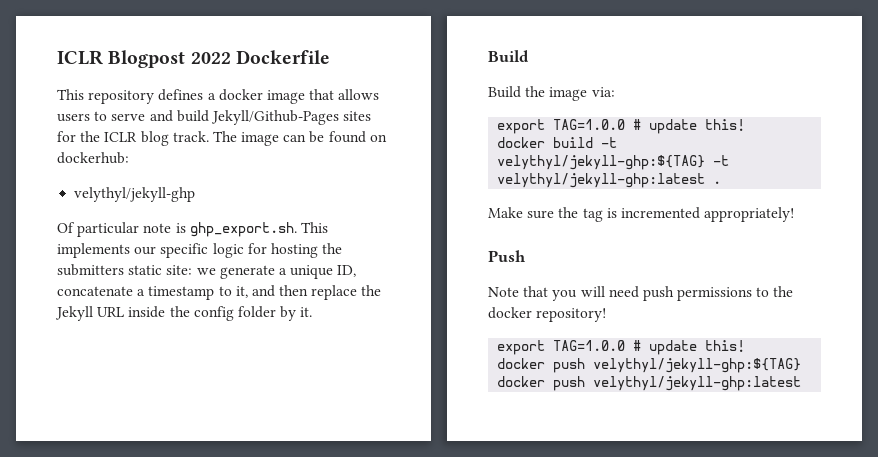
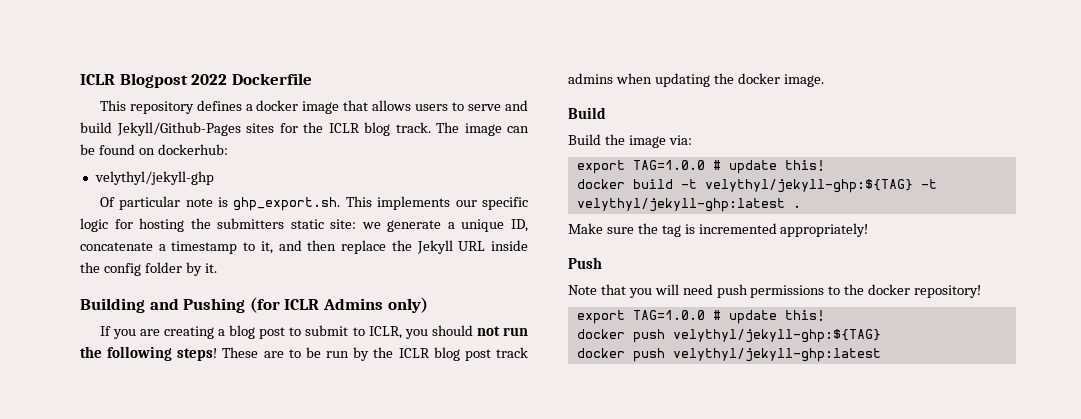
+ Building and Pushing (for ICLR Admins only)
+ If you are creating a blog post to submit to ICLR, you should not run the following steps! These are to be run by the ICLR blog post track admins when updating the docker image.

